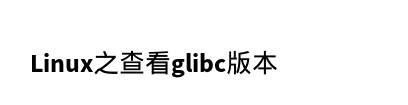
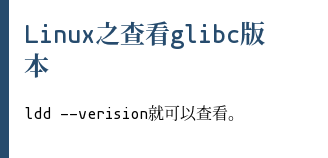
+ ldd --verision就可以查看。

